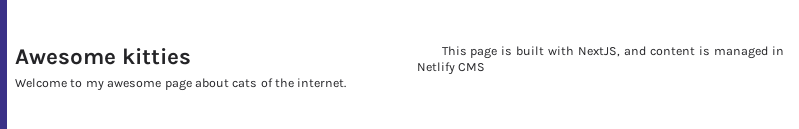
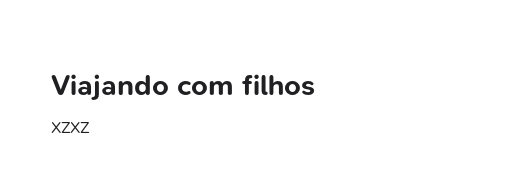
- Awesome kitties
- Welcome to my awesome page about cats of the internet.
- This page is built with NextJS, and content is managed in Netlify CMS
+ Viajando com filhos
+ XZXZ

